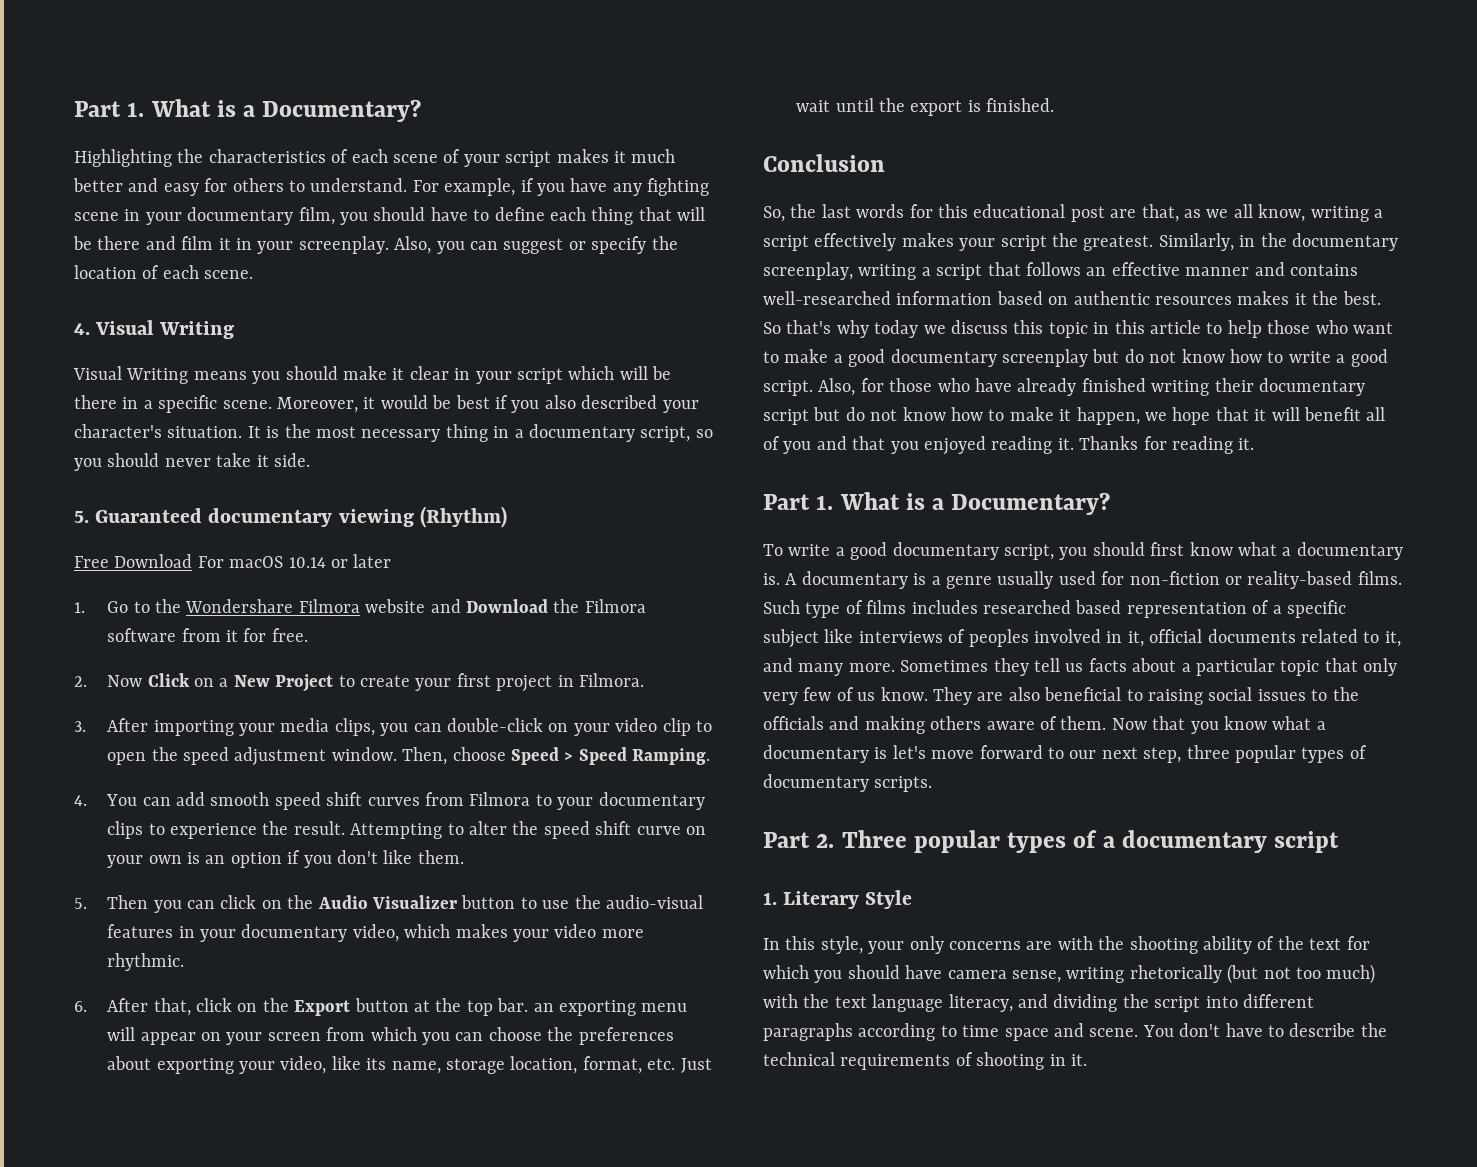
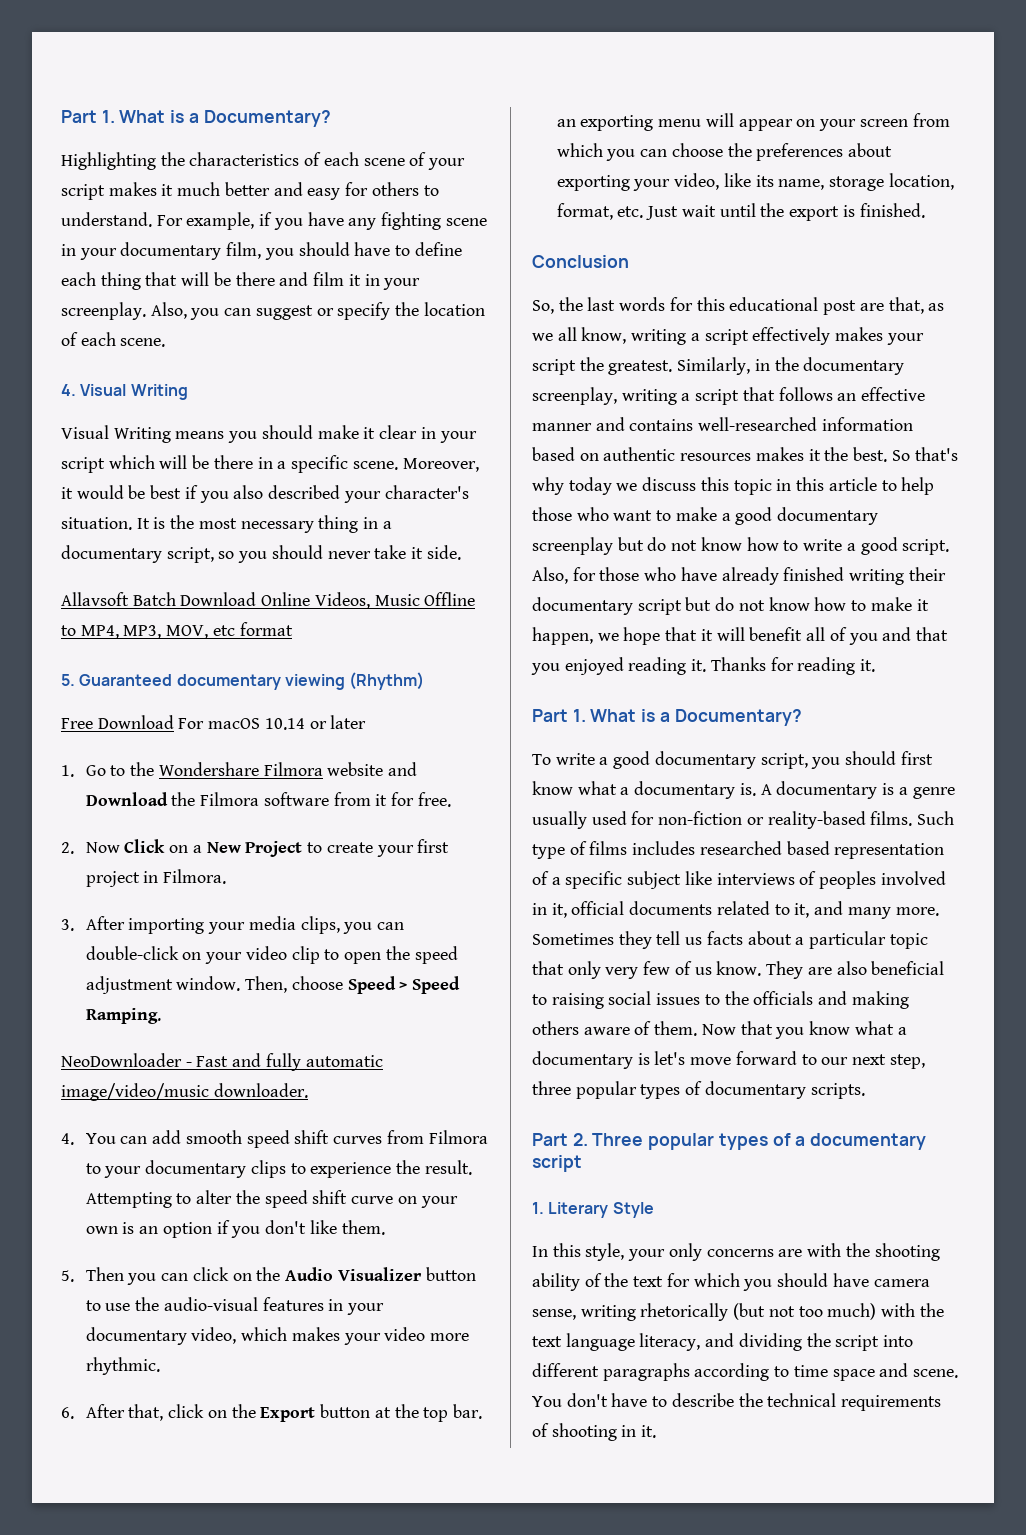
+ Allavsoft Batch Download Online Videos, Music Offline to MP4, MP3, MOV, etc format
+ NeoDownloader - Fast and fully automatic image/video/music downloader.

